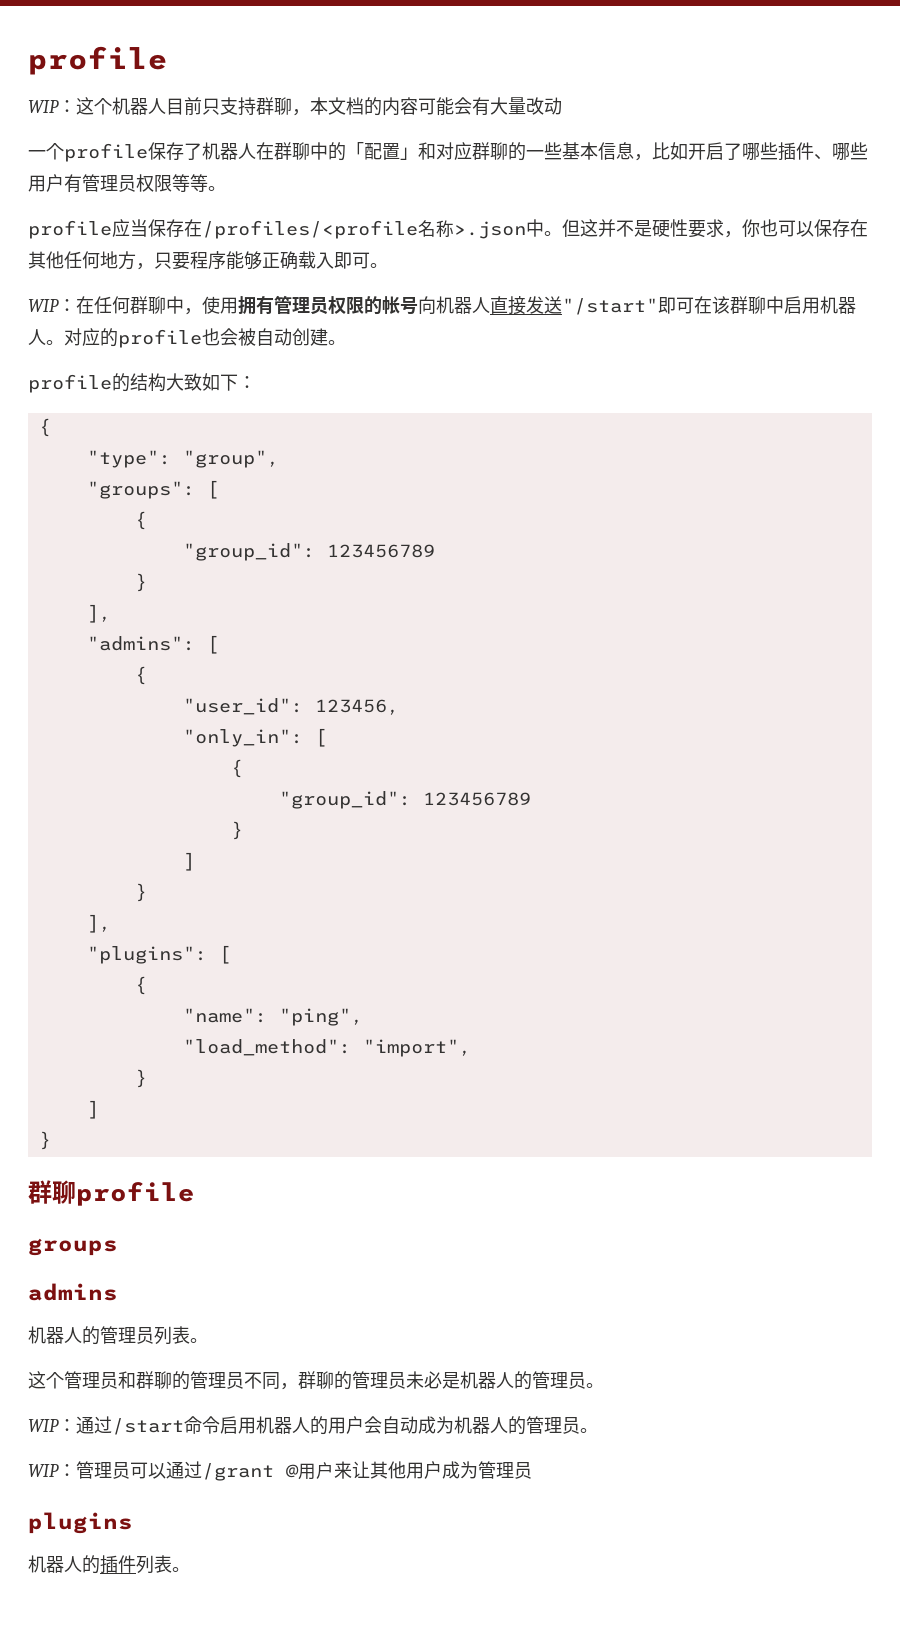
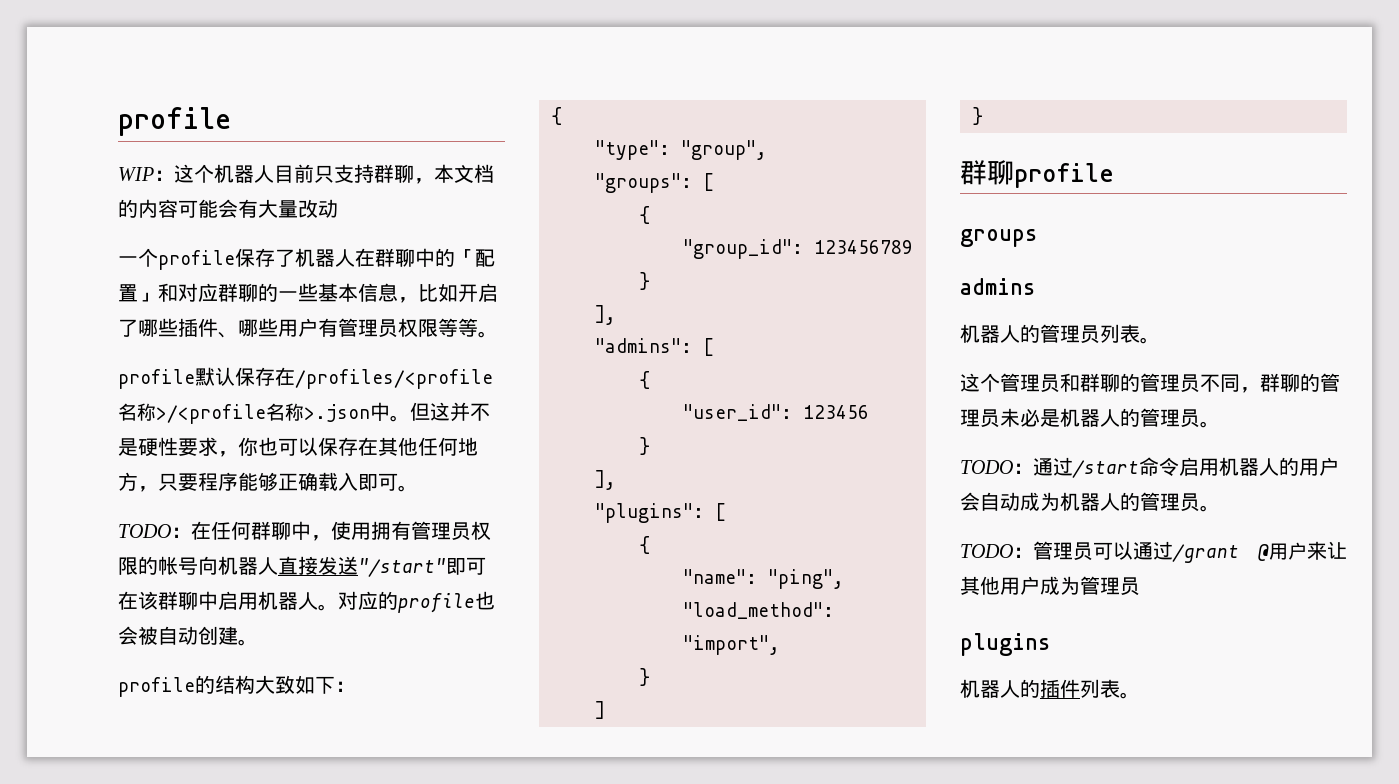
- profile应当保存在/profiles/<profile名称>.json中。
+ profile默认保存在/profiles/<profile名称>/<profile名称>.json中。
- WIP：在任何群聊中，使用拥有管理员权限的帐号向机器人直接发送"/start"即可在该群聊中启用机器人。
+ TODO：在任何群聊中，使用拥有管理员权限的帐号向机器人直接发送"/start"即可在该群聊中启用机器人。
- "user_id": 123456,
- "only_in": [
- {
- "group_id": 123456789
- }
- ]
+ "user_id": 123456
- WIP：通过/start命令启用机器人的用户会自动成为机器人的管理员。
+ TODO：通过/start命令启用机器人的用户会自动成为机器人的管理员。
- WIP：管理员可以通过/grant @用户来让其他用户成为管理员
+ TODO：管理员可以通过/grant @用户来让其他用户成为管理员

